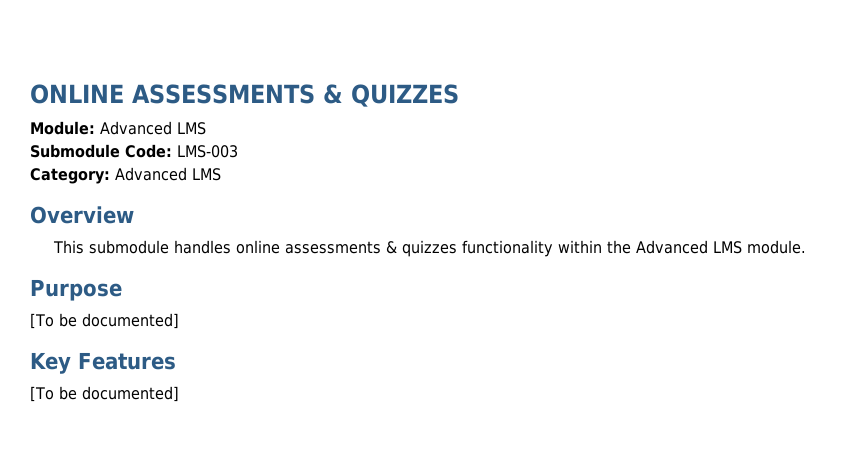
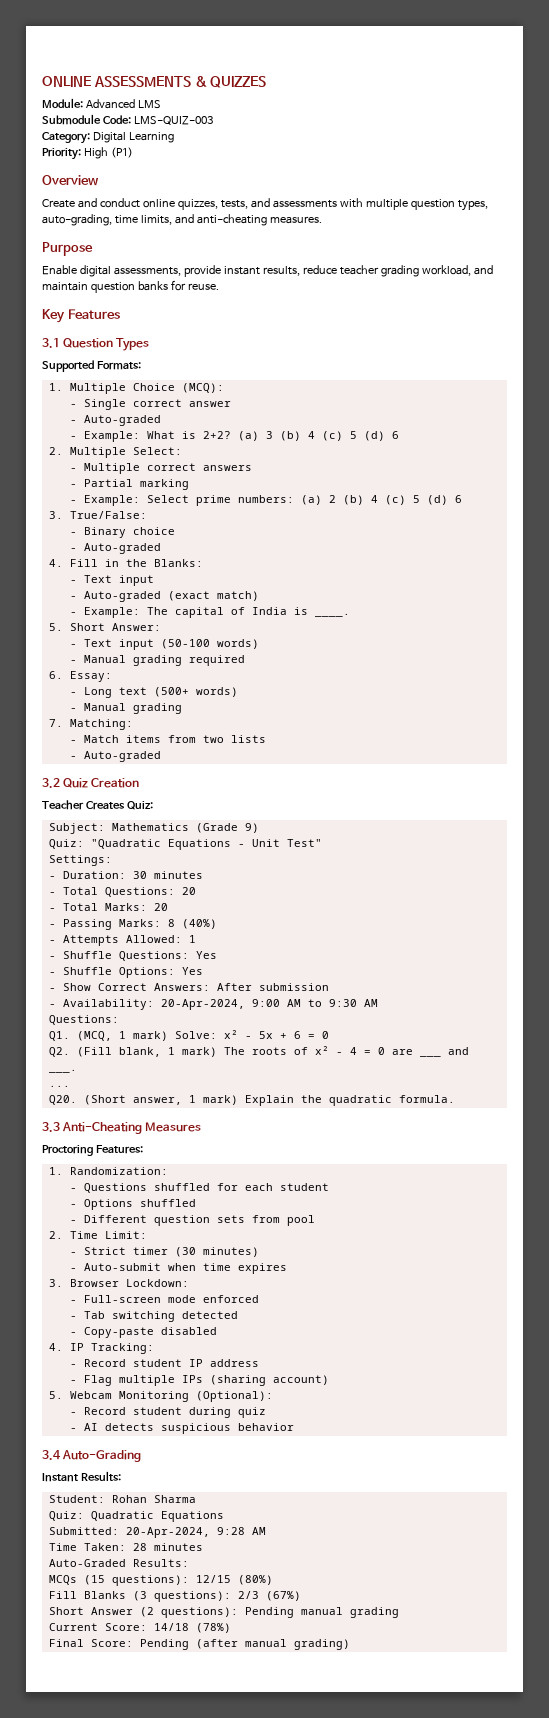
- Submodule Code: LMS-003
+ Submodule Code: LMS-QUIZ-003
- Category: Advanced LMS
+ Category: Digital Learning
+ Priority: High (P1)
  Overview
- This submodule handles online assessments & quizzes functionality within the Advanced LMS module.
+ Create and conduct online quizzes, tests, and assessments with multiple question types, auto-grading, time limits, and anti-cheating measures.
  Purpose
- [To be documented]
+ Enable digital assessments, provide instant results, reduce teacher grading workload, and maintain question banks for reuse.
  Key Features
- [To be documented]
+ 3.1 Question Types
+ Supported Formats:
+ 1. Multiple Choice (MCQ):
+ - Single correct answer
+ - Auto-graded
+ - Example: What is 2+2? (a) 3 (b) 4 (c) 5 (d) 6
+ 2. Multiple Select:
+ - Multiple correct answers
+ - Partial marking
+ - Example: Select prime numbers: (a) 2 (b) 4 (c) 5 (d) 6
+ 3. True/False:
+ - Binary choice
+ - Auto-graded
+ 4. Fill in the Blanks:
+ - Text input
+ - Auto-graded (exact match)
+ - Example: The capital of India is ____.
+ 5. Short Answer:
+ - Text input (50-100 words)
+ - Manual grading required
+ 6. Essay:
+ - Long text (500+ words)
+ - Manual grading
+ 7. Matching:
+ - Match items from two lists
+ - Auto-graded
+ 3.2 Quiz Creation
+ Teacher Creates Quiz:
+ Subject: Mathematics (Grade 9)
+ Quiz: "Quadratic Equations - Unit Test"
+ Settings:
+ - Duration: 30 minutes
+ - Total Questions: 20
+ - Total Marks: 20
+ - Passing Marks: 8 (40%)
+ - Attempts Allowed: 1
+ - Shuffle Questions: Yes
+ - Shuffle Options: Yes
+ - Show Correct Answers: After submission
+ - Availability: 20-Apr-2024, 9:00 AM to 9:30 AM
+ Questions:
+ Q1. (MCQ, 1 mark) Solve: x² - 5x + 6 = 0
+ Q2. (Fill blank, 1 mark) The roots of x² - 4 = 0 are ___ and ___.
+ ...
+ Q20. (Short answer, 1 mark) Explain the quadratic formula.
+ 3.3 Anti-Cheating Measures
+ Proctoring Features:
+ 1. Randomization:
+ - Questions shuffled for each student
+ - Options shuffled
+ - Different question sets from pool
+ 2. Time Limit:
+ - Strict timer (30 minutes)
+ - Auto-submit when time expires
+ 3. Browser Lockdown:
+ - Full-screen mode enforced
+ - Tab switching detected
+ - Copy-paste disabled
+ 4. IP Tracking:
+ - Record student IP address
+ - Flag multiple IPs (sharing account)
+ 5. Webcam Monitoring (Optional):
+ - Record student during quiz
+ - AI detects suspicious behavior
+ 3.4 Auto-Grading
+ Instant Results:
+ Student: Rohan Sharma
+ Quiz: Quadratic Equations
+ Submitted: 20-Apr-2024, 9:28 AM
+ Time Taken: 28 minutes
+ Auto-Graded Results:
+ MCQs (15 questions): 12/15 (80%)
+ Fill Blanks (3 questions): 2/3 (67%)
+ Short Answer (2 questions): Pending manual grading
+ Current Score: 14/18 (78%)
+ Final Score: Pending (after manual grading)

